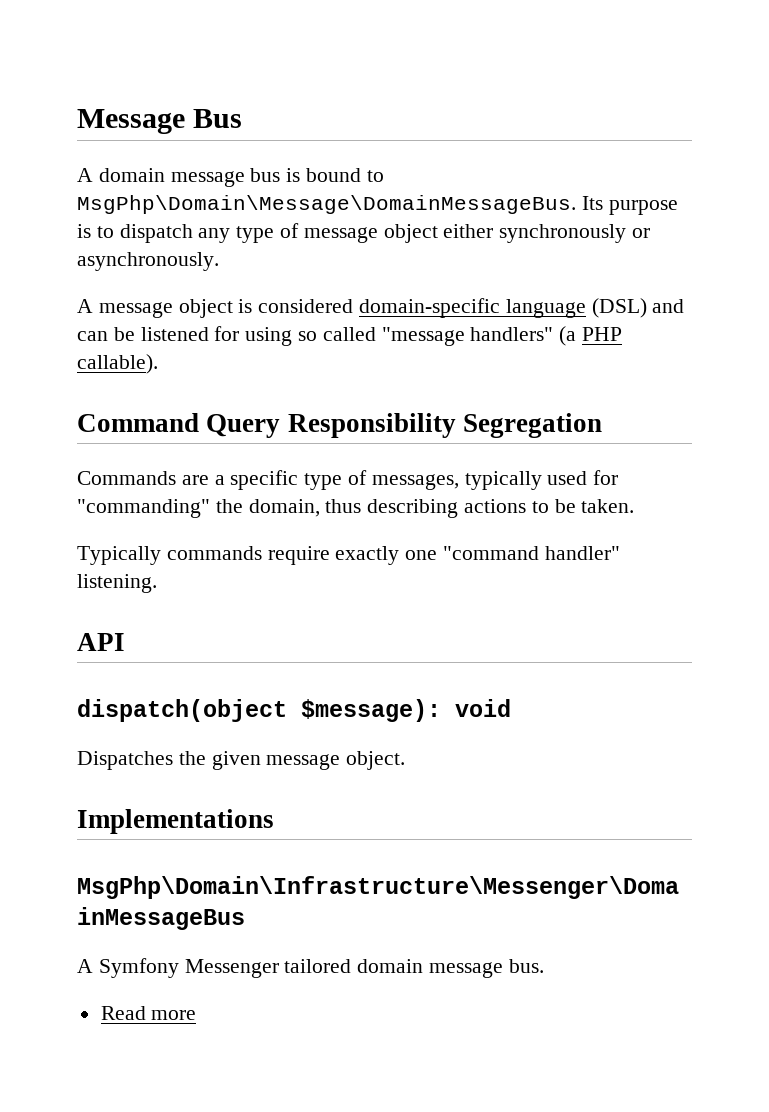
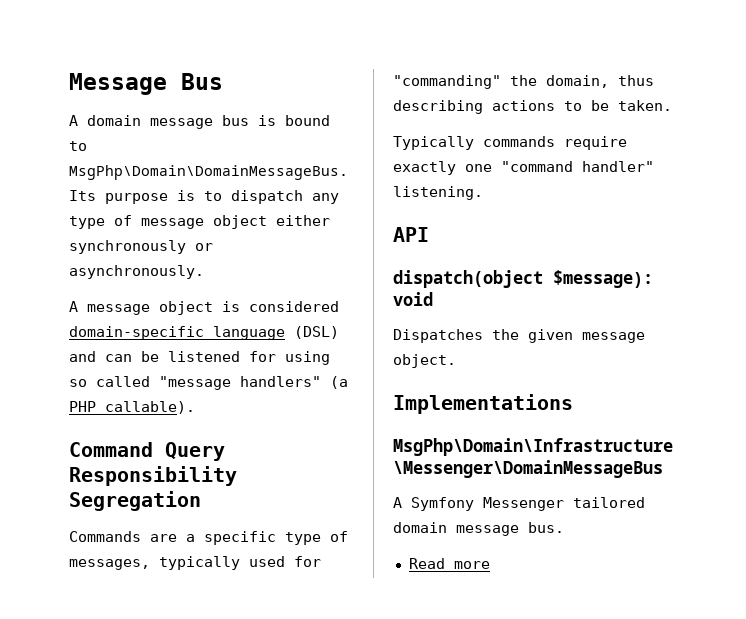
- A domain message bus is bound to MsgPhp\Domain\Message\DomainMessageBus.
+ A domain message bus is bound to MsgPhp\Domain\DomainMessageBus.

